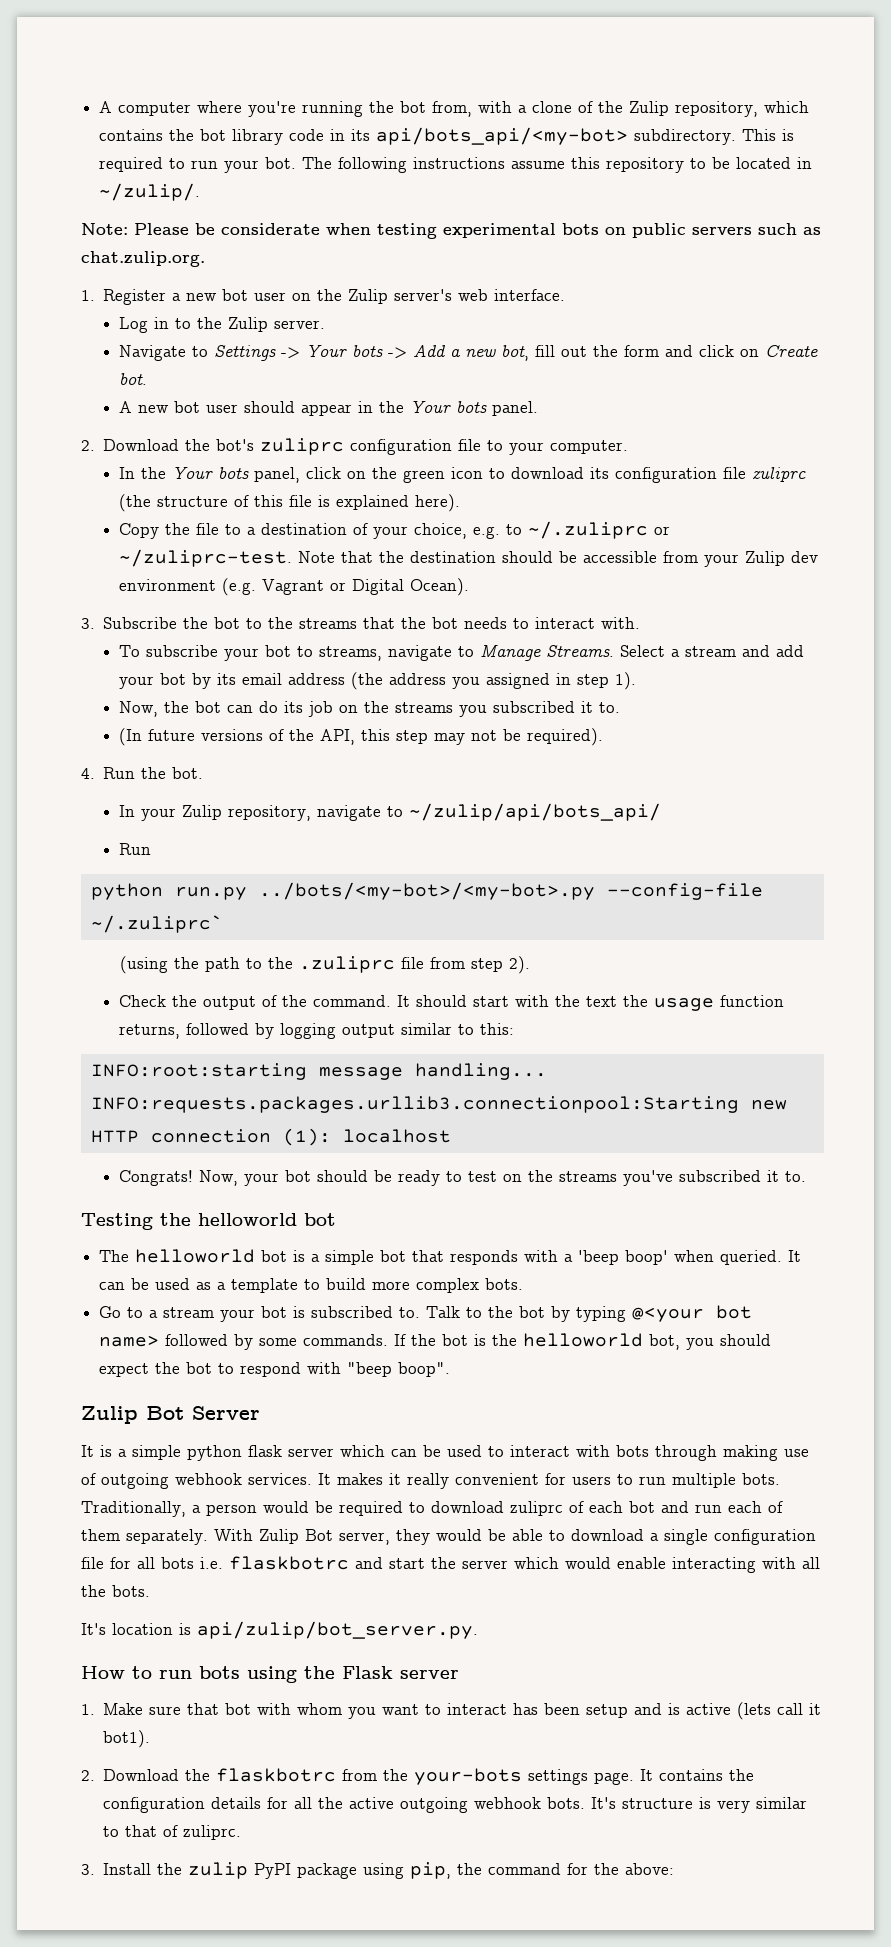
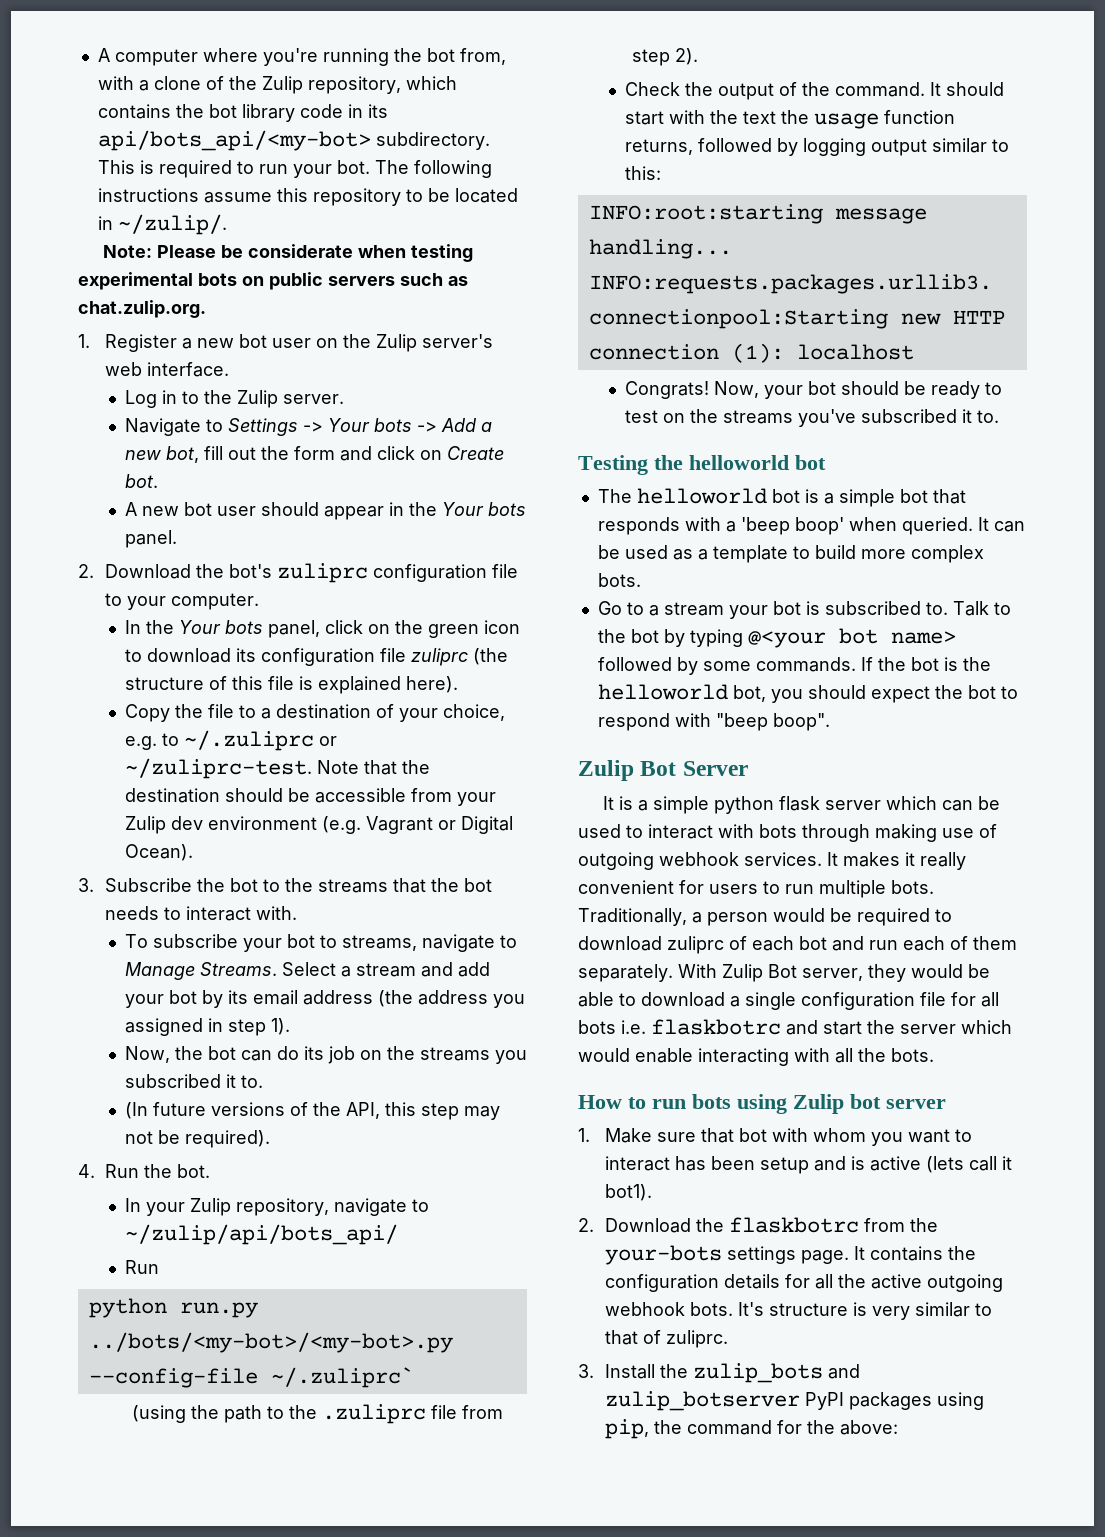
- It's location is api/zulip/bot_server.py.
- How to run bots using the Flask server
+ How to run bots using Zulip bot server
- 3. Install the zulip PyPI package using pip, the command for the above:
+ 3. Install the zulip_bots and zulip_botserver PyPI packages using pip, the command for the above:

